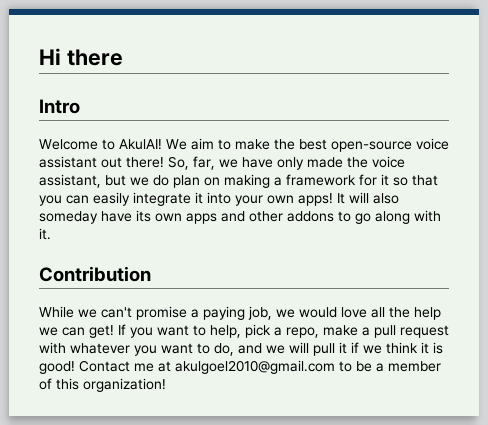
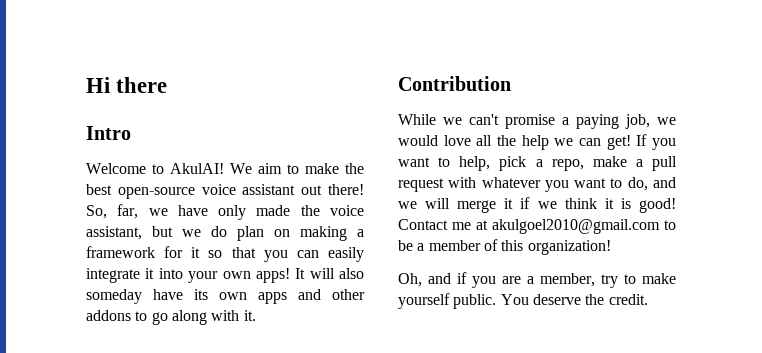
- If you want to help, pick a repo, make a pull request with whatever you want to do, and we will pull it if we think it is good!
+ If you want to help, pick a repo, make a pull request with whatever you want to do, and we will merge it if we think it is good!
+ Oh, and if you are a member, try to make yourself public. You deserve the credit.

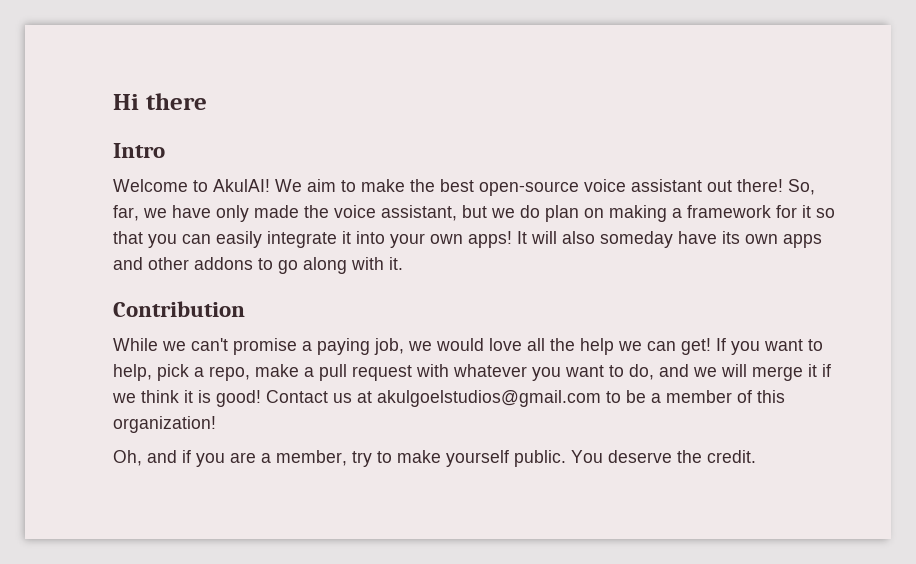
- Contact me at akulgoel2010@gmail.com to be a member of this organization!
+ Contact us at akulgoelstudios@gmail.com to be a member of this organization!

